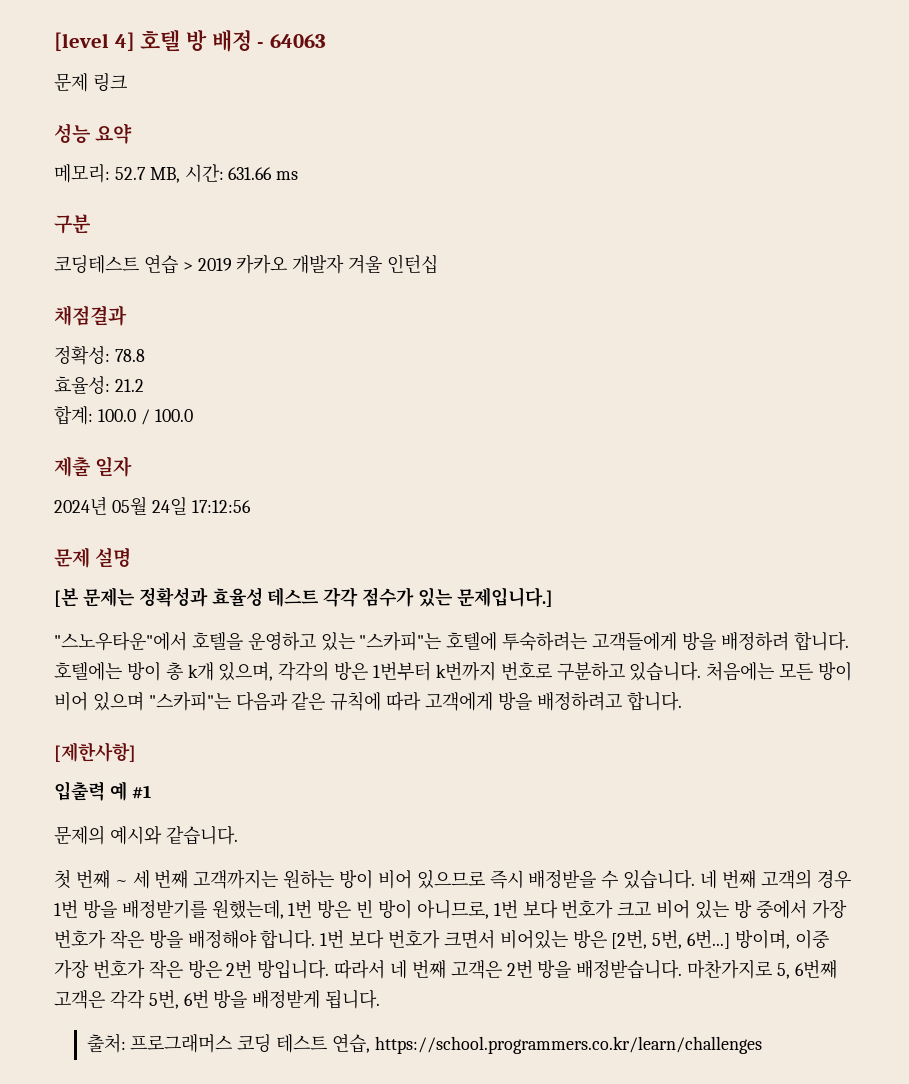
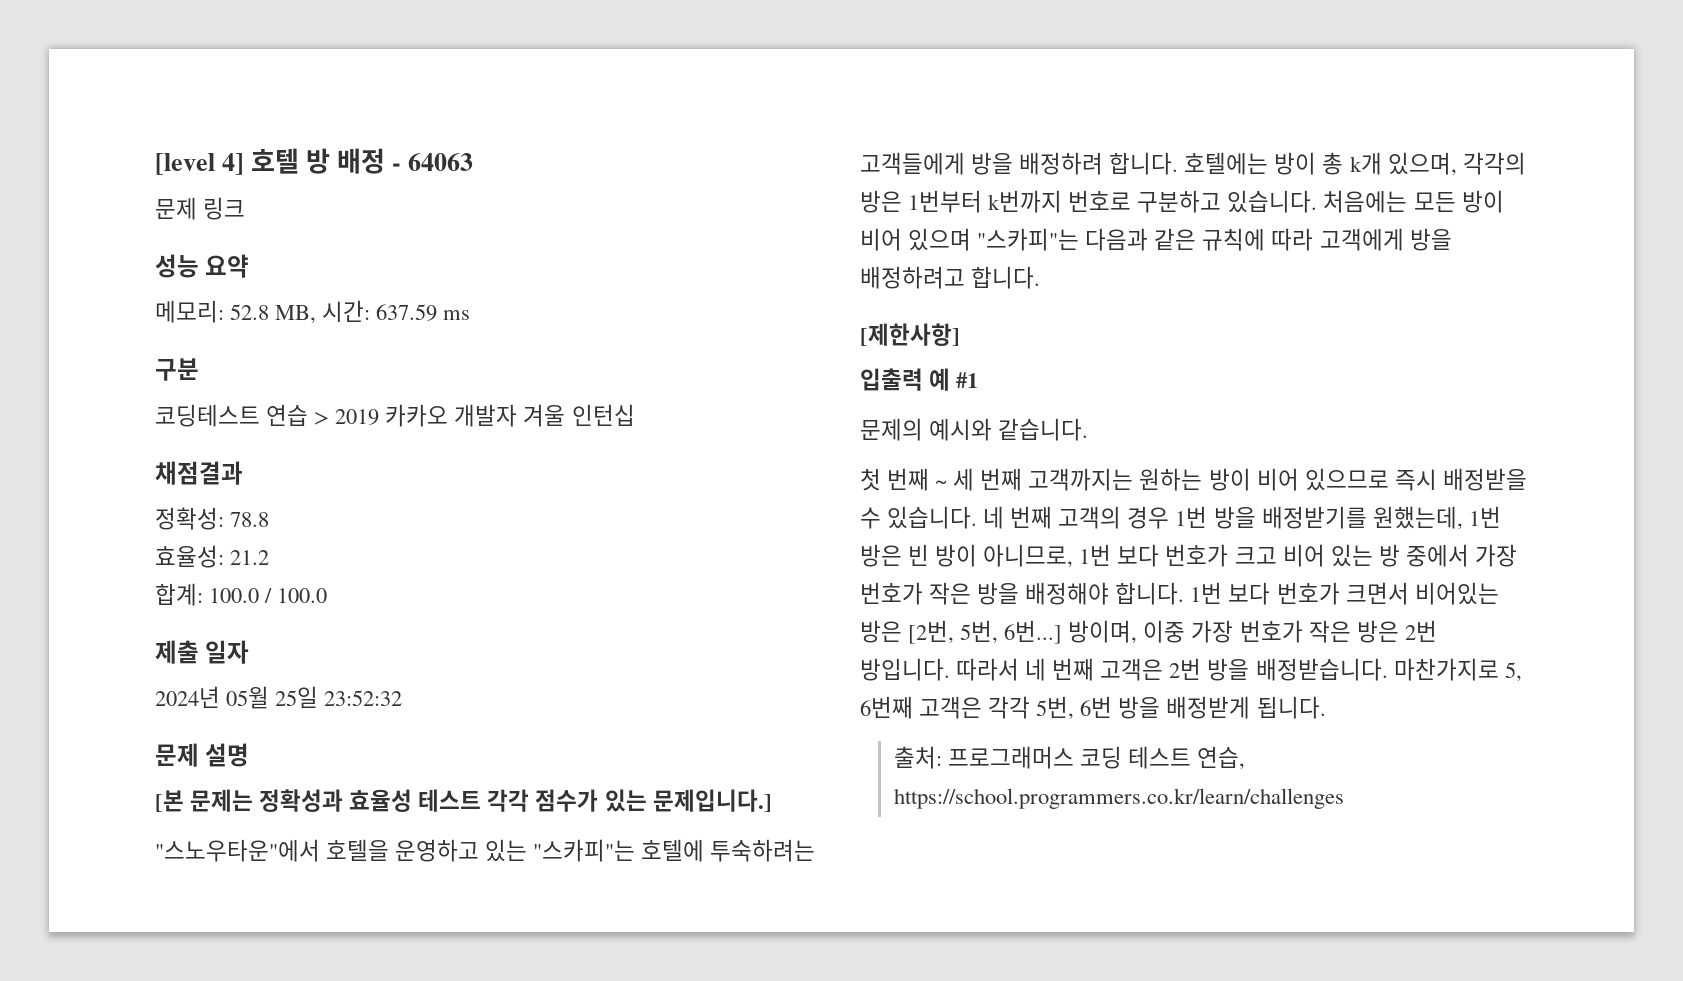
- 메모리: 52.7 MB, 시간: 631.66 ms
+ 메모리: 52.8 MB, 시간: 637.59 ms
- 2024년 05월 24일 17:12:56
+ 2024년 05월 25일 23:52:32

